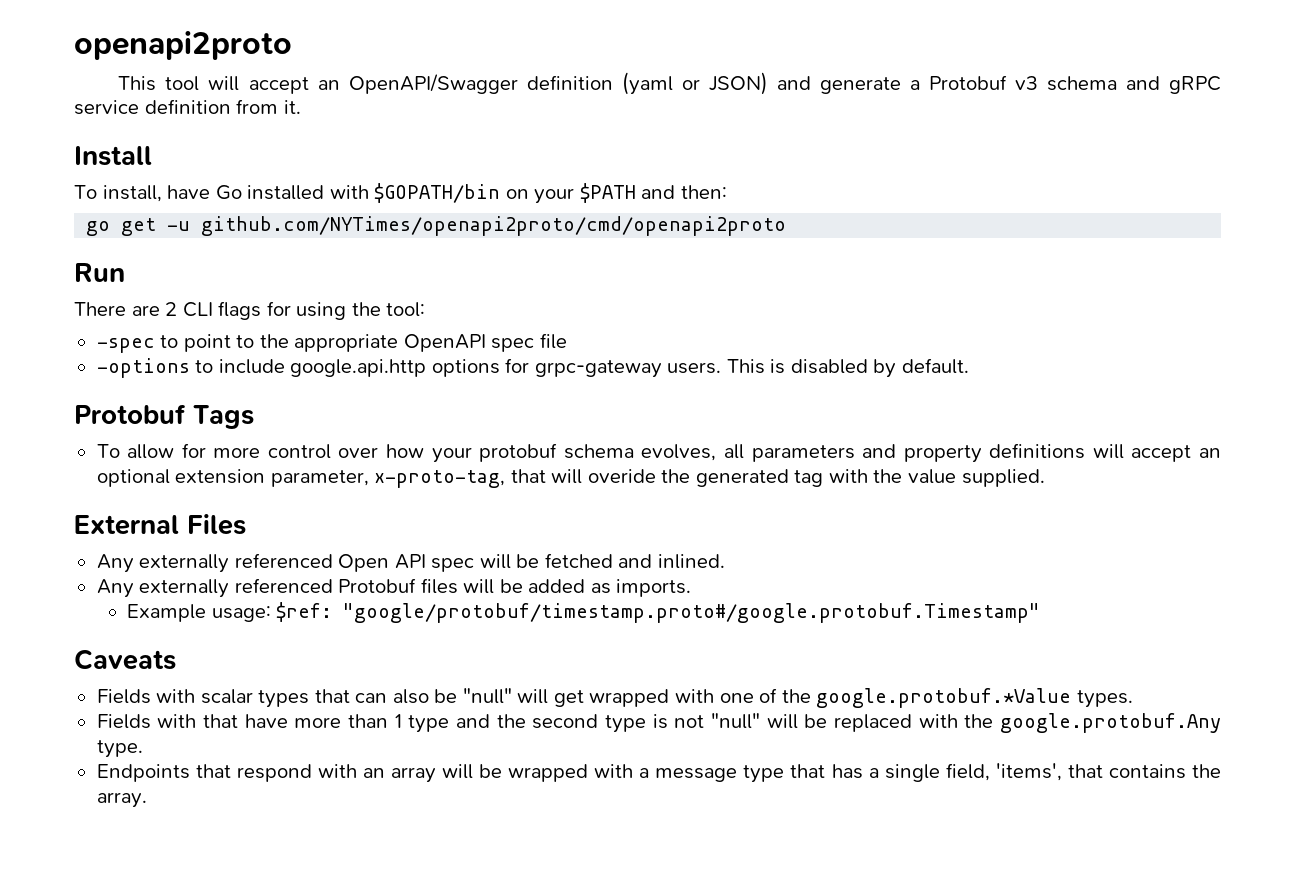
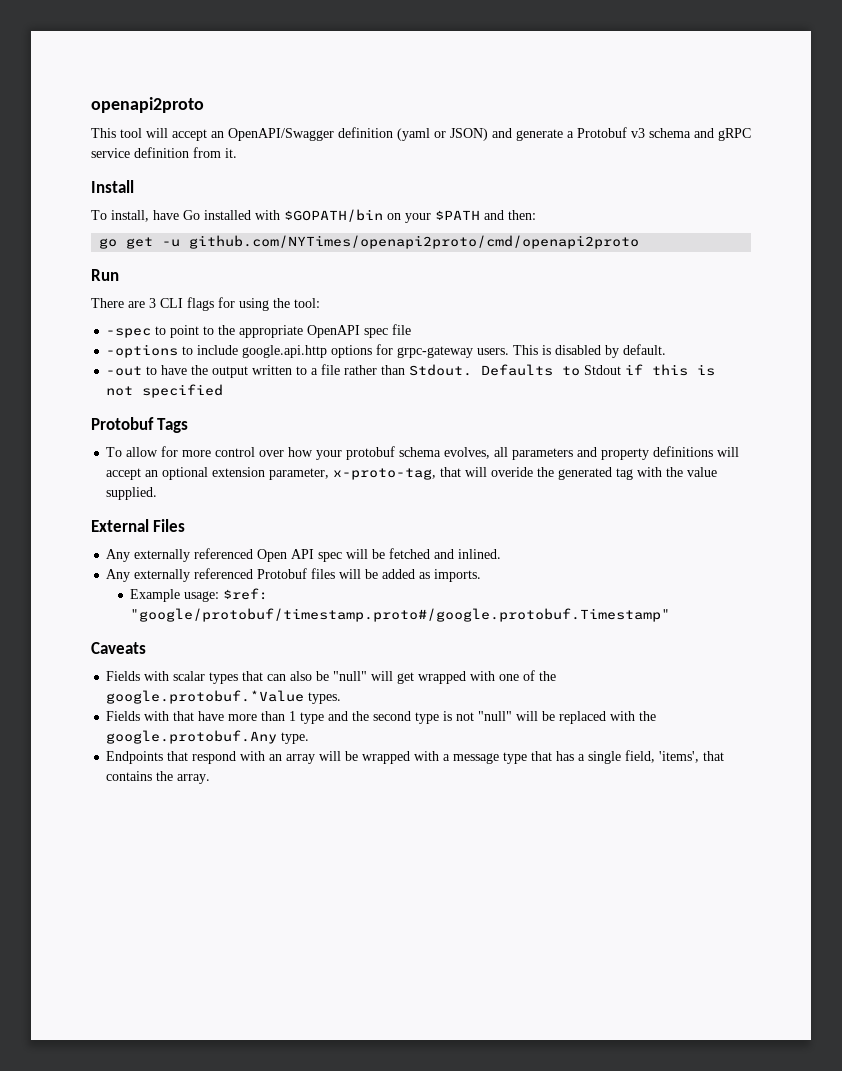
- There are 2 CLI flags for using the tool:
+ There are 3 CLI flags for using the tool:
+ -out to have the output written to a file rather than Stdout. Defaults to Stdout if this is not specified

